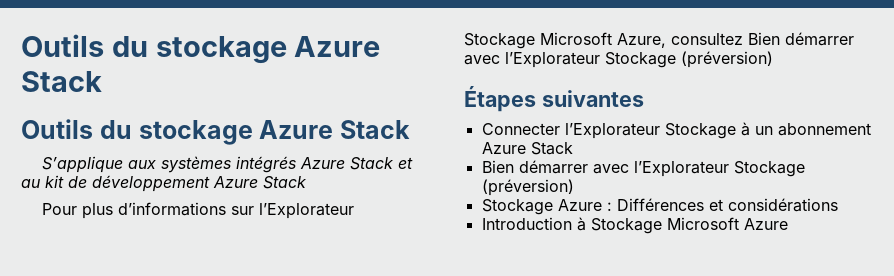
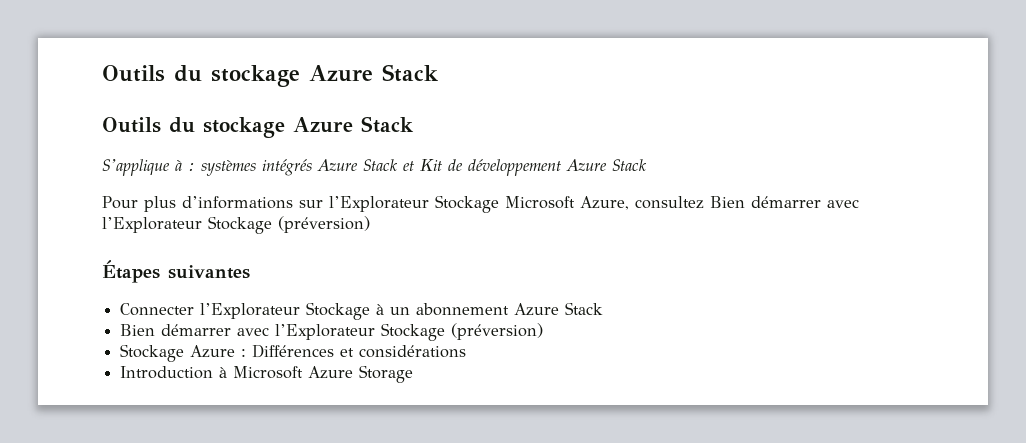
- S’applique aux systèmes intégrés Azure Stack et au kit de développement Azure Stack
+ S’applique à : systèmes intégrés Azure Stack et Kit de développement Azure Stack
- Introduction à Stockage Microsoft Azure
+ Introduction à Microsoft Azure Storage

